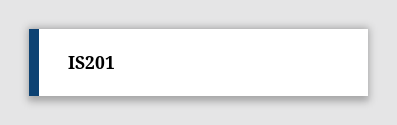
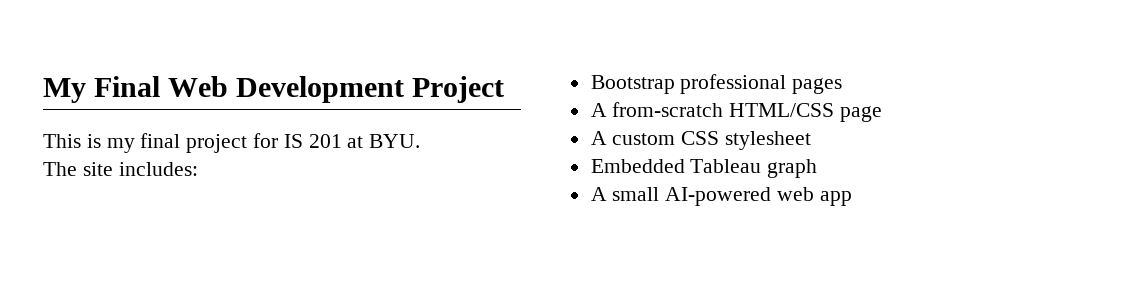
- IS201
+ My Final Web Development Project
+ This is my final project for IS 201 at BYU.
+ The site includes:
+ Bootstrap professional pages
+ A from-scratch HTML/CSS page
+ A custom CSS stylesheet
+ Embedded Tableau graph
+ A small AI-powered web app

